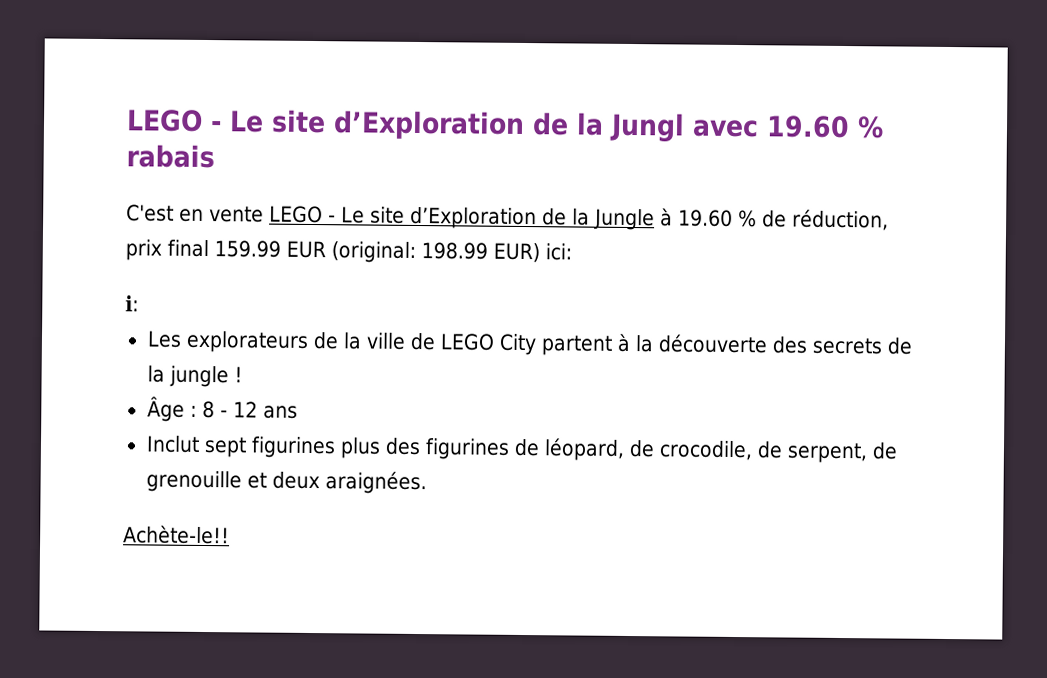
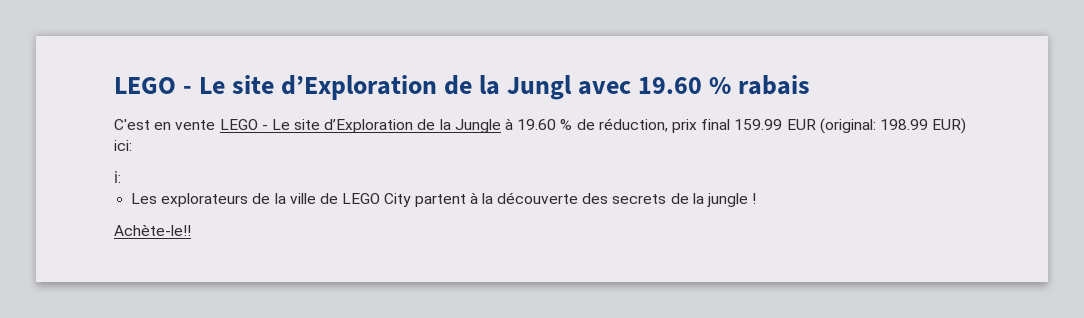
- Âge : 8 - 12 ans
- Inclut sept figurines plus des figurines de léopard, de crocodile, de serpent, de grenouille et deux araignées.

